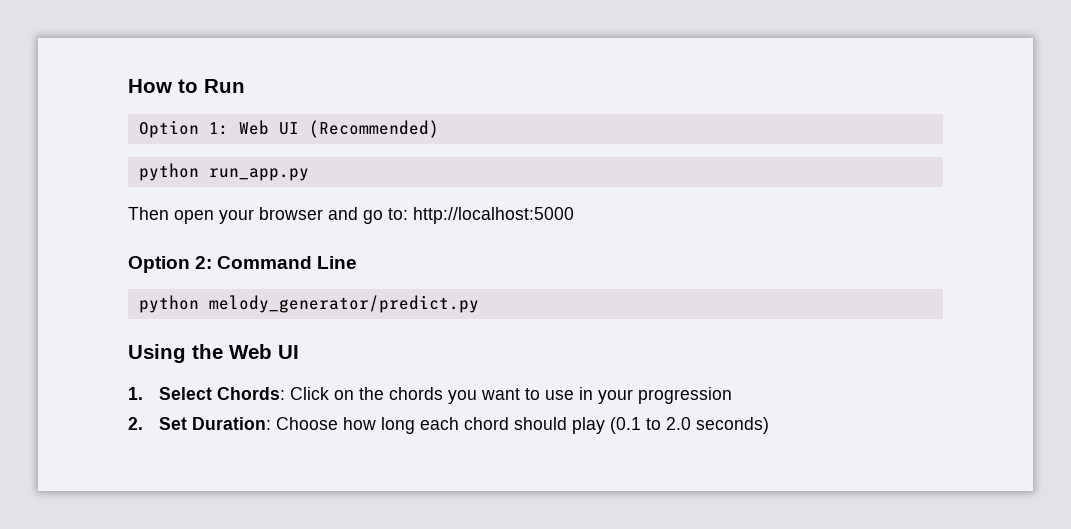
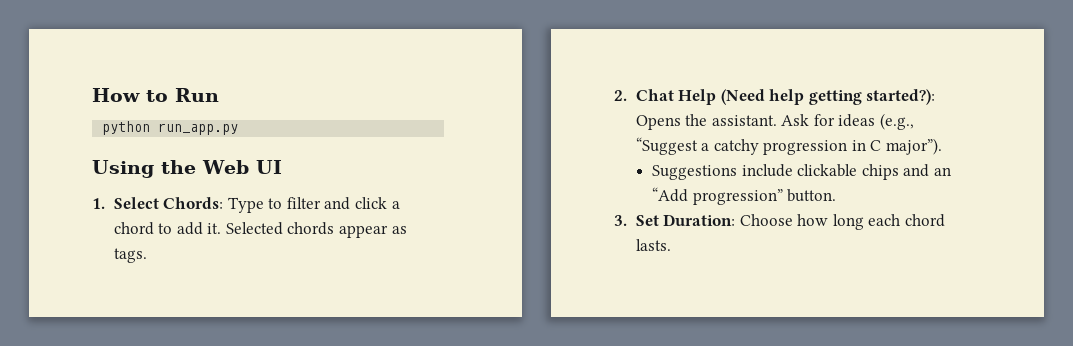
- Option 1: Web UI (Recommended)
  python run_app.py
- Then open your browser and go to: http://localhost:5000
- Option 2: Command Line
- python melody_generator/predict.py
- 1. Select Chords: Click on the chords you want to use in your progression
- 2. Set Duration: Choose how long each chord should play (0.1 to 2.0 seconds)
+ 1. Select Chords: Type to filter and click a chord to add it. Selected chords appear as tags.
+ 2. Chat Help (Need help getting started?): Opens the assistant. Ask for ideas (e.g., “Suggest a catchy progression in C major”).
+ Suggestions include clickable chips and an “Add progression” button.
+ 3. Set Duration: Choose how long each chord lasts.

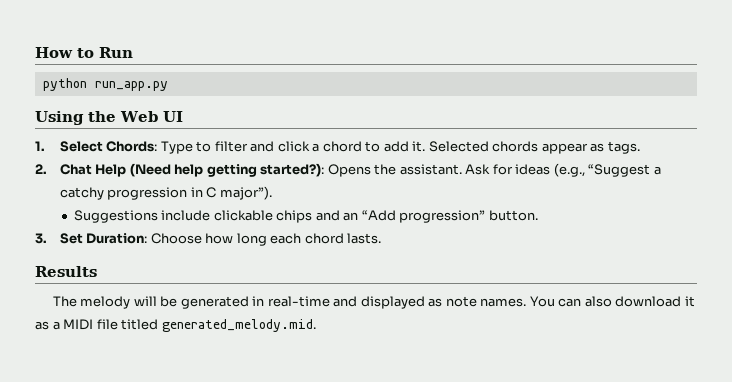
+ Results
+ The melody will be generated in real-time and displayed as note names. You can also download it as a MIDI file titled generated_melody.mid.

